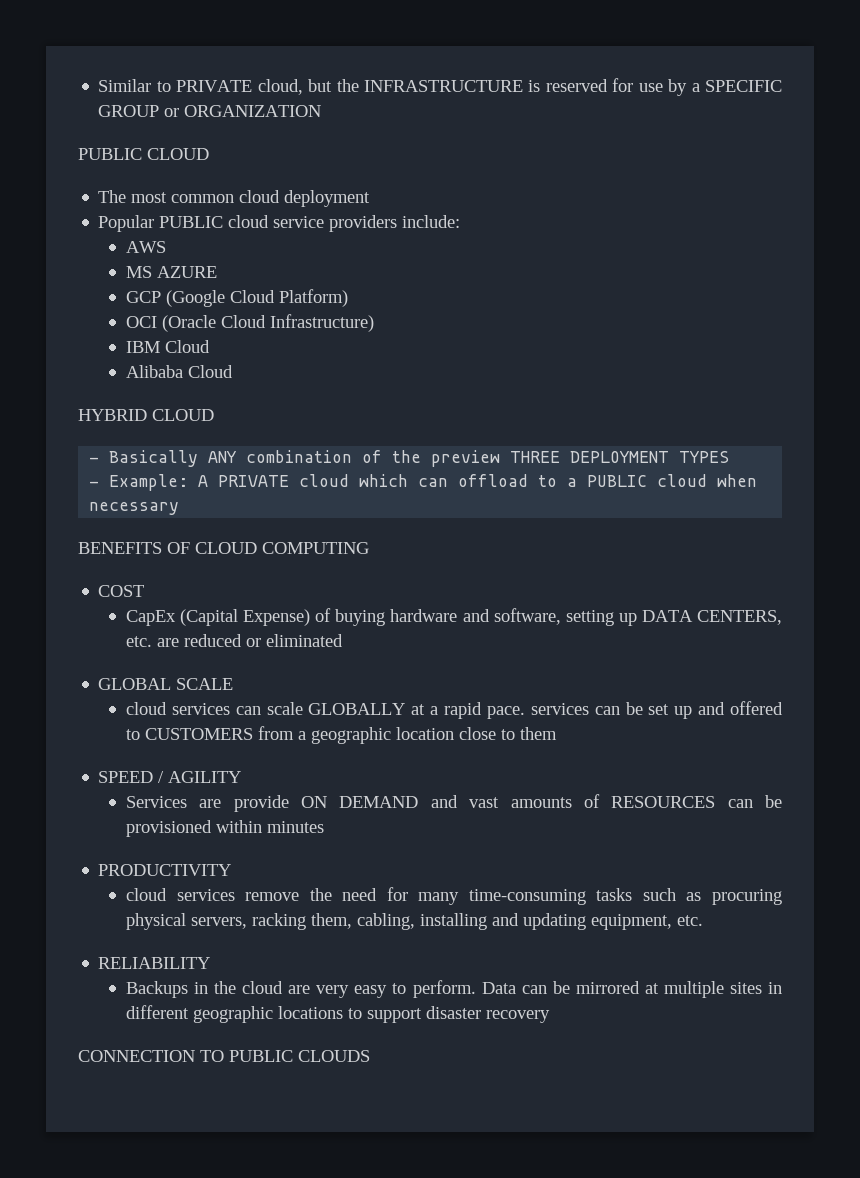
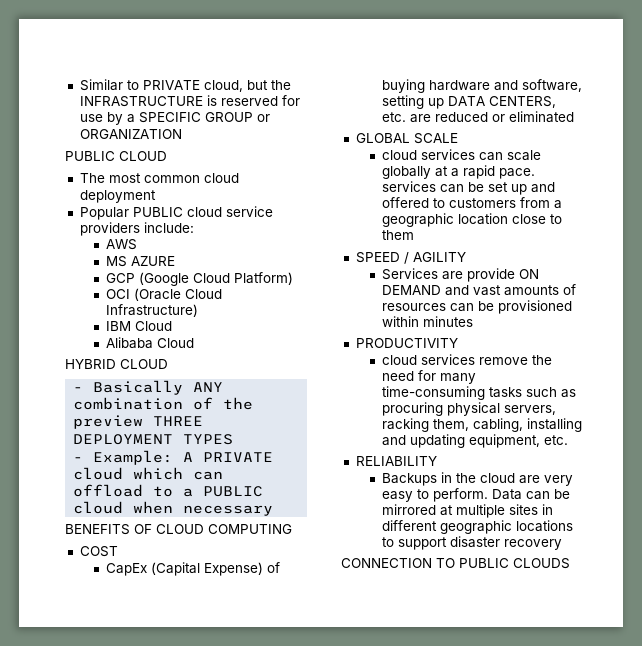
- cloud services can scale GLOBALLY at a rapid pace. services can be set up and offered to CUSTOMERS from a geographic location close to them
+ cloud services can scale globally at a rapid pace. services can be set up and offered to customers from a geographic location close to them
- Services are provide ON DEMAND and vast amounts of RESOURCES can be provisioned within minutes
+ Services are provide ON DEMAND and vast amounts of resources can be provisioned within minutes

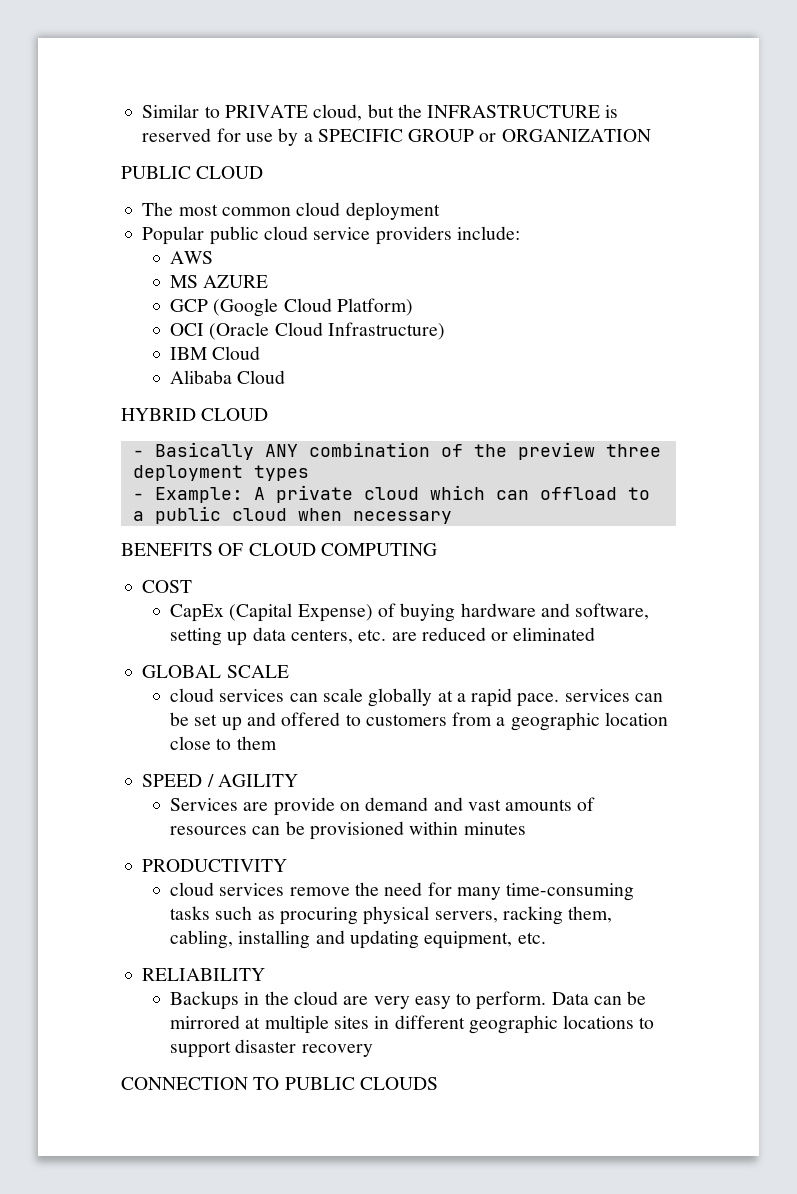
- Popular PUBLIC cloud service providers include:
+ Popular public cloud service providers include:
- - Basically ANY combination of the preview THREE DEPLOYMENT TYPES
+ - Basically ANY combination of the preview three deployment types
- - Example: A PRIVATE cloud which can offload to a PUBLIC cloud when necessary
+ - Example: A private cloud which can offload to a public cloud when necessary
- CapEx (Capital Expense) of buying hardware and software, setting up DATA CENTERS, etc. are reduced or eliminated
+ CapEx (Capital Expense) of buying hardware and software, setting up data centers, etc. are reduced or eliminated
- Services are provide ON DEMAND and vast amounts of resources can be provisioned within minutes
+ Services are provide on demand and vast amounts of resources can be provisioned within minutes

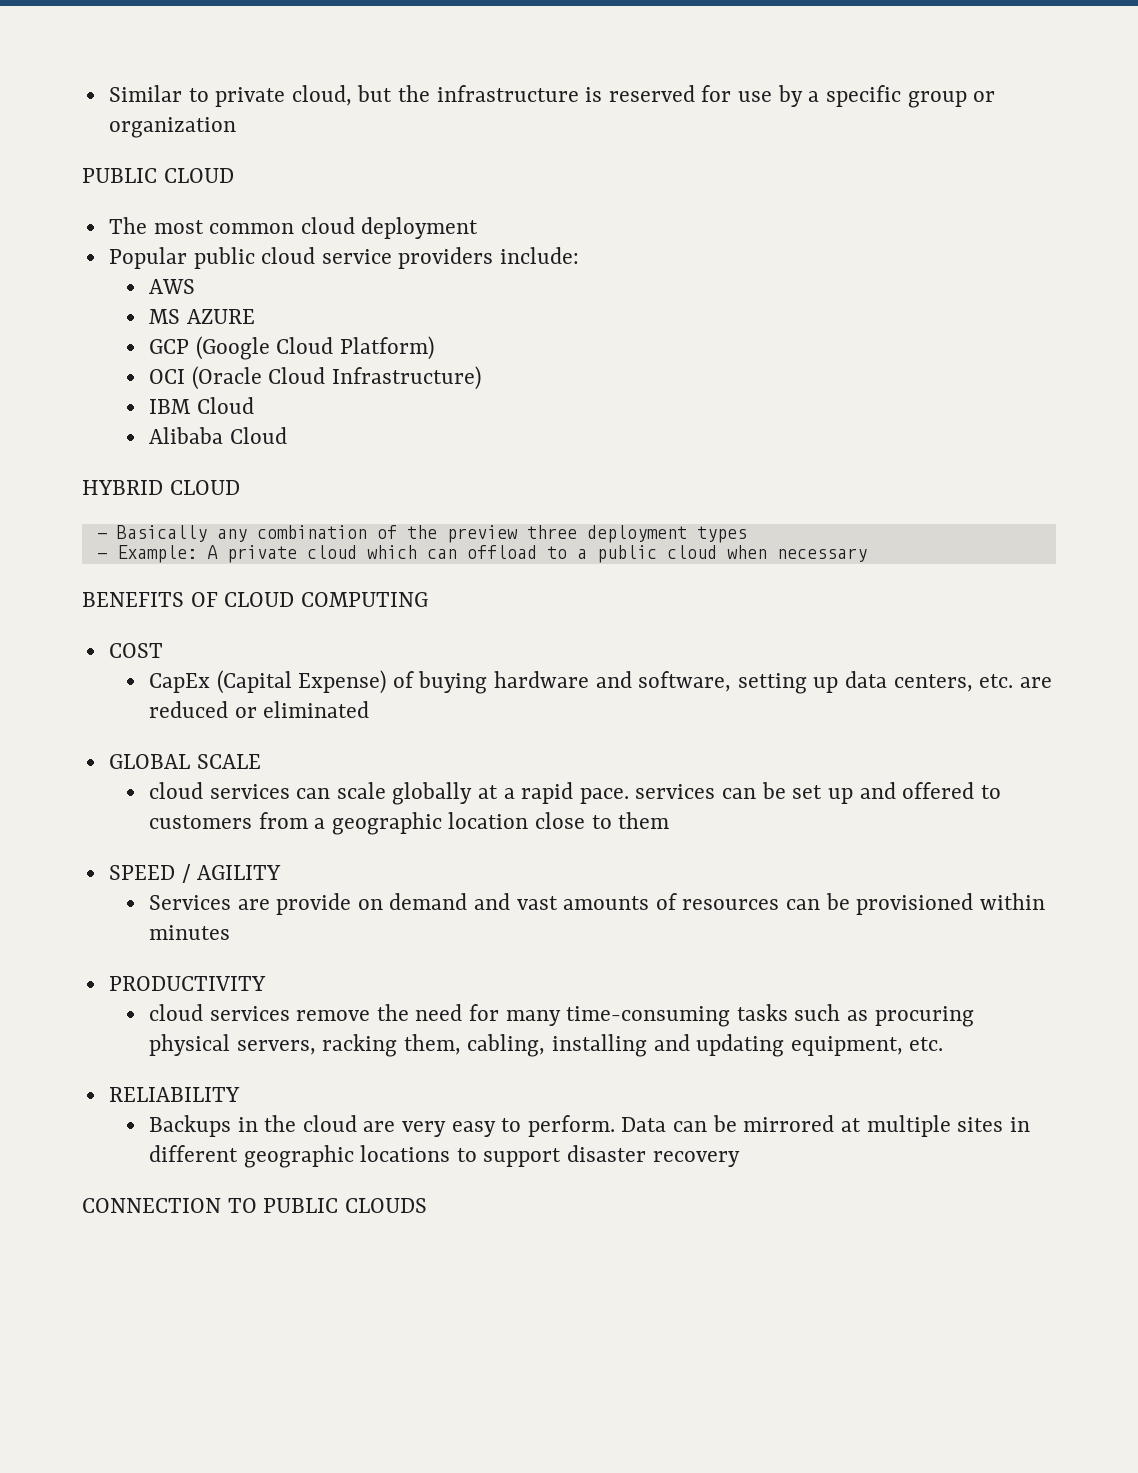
- Similar to PRIVATE cloud, but the INFRASTRUCTURE is reserved for use by a SPECIFIC GROUP or ORGANIZATION
+ Similar to private cloud, but the infrastructure is reserved for use by a specific group or organization
- - Basically ANY combination of the preview three deployment types
+ - Basically any combination of the preview three deployment types

